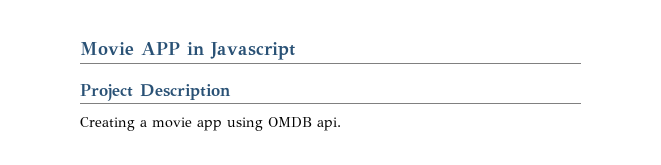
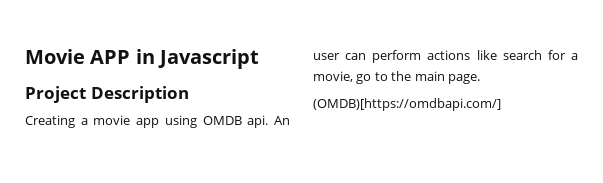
+ An user can perform actions like search for a movie, go to the main page.
+ (OMDB)[https://omdbapi.com/]

